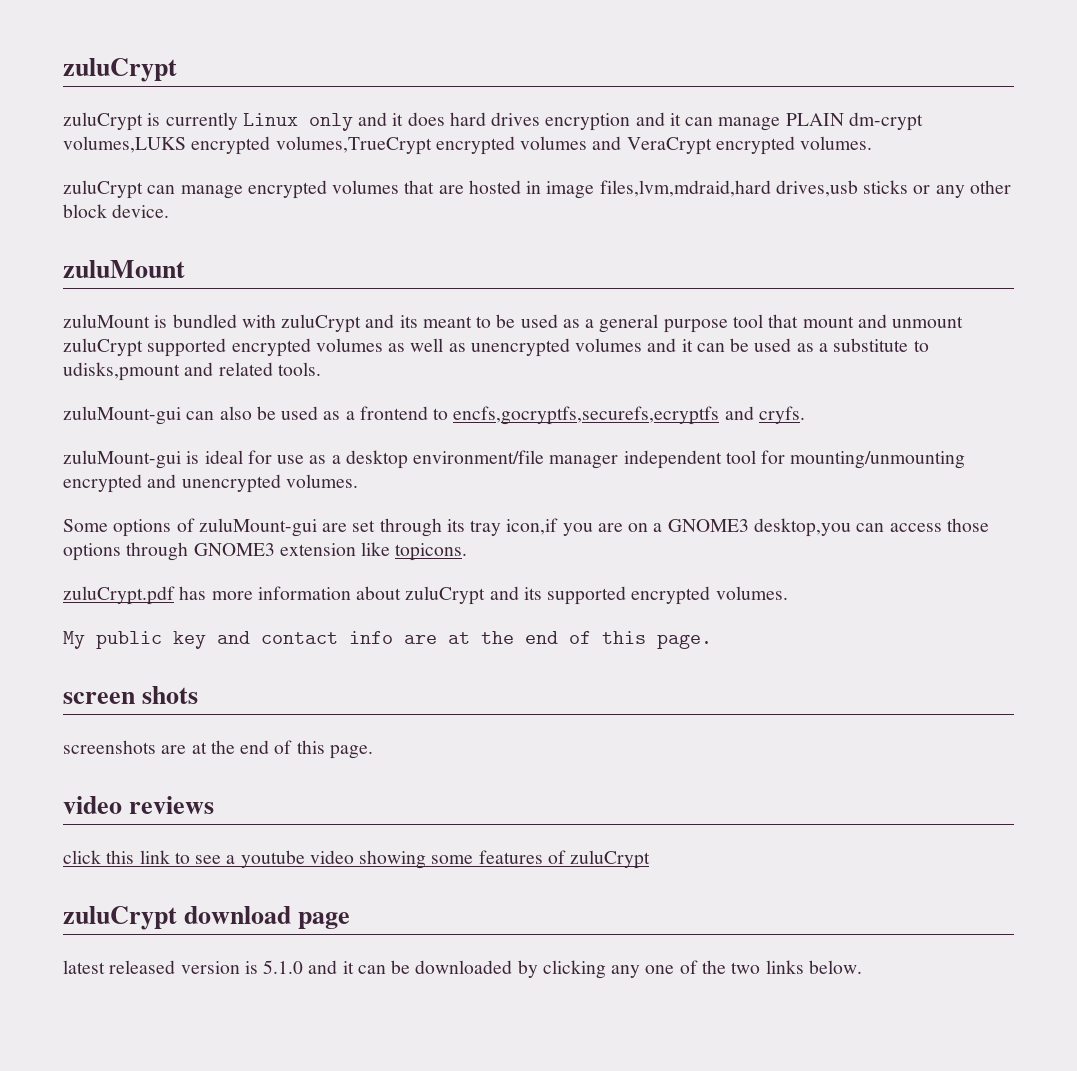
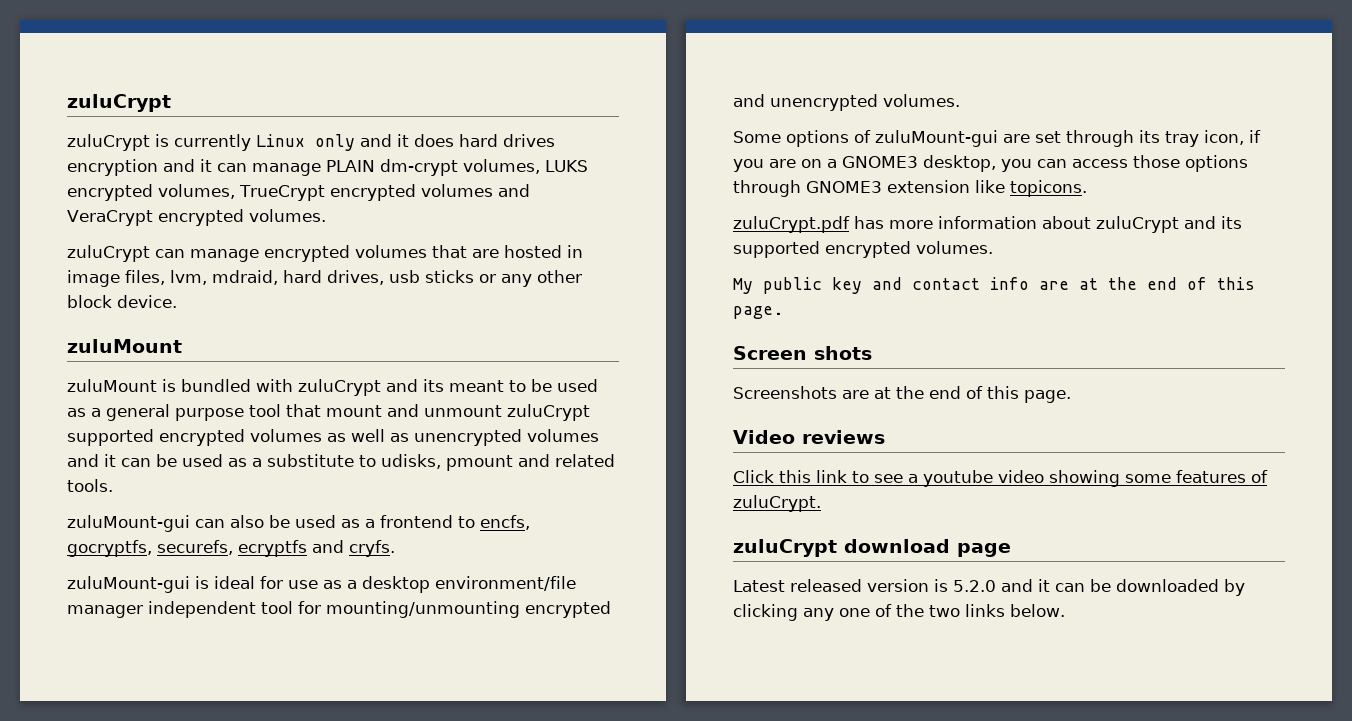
- zuluCrypt is currently Linux only and it does hard drives encryption and it can manage PLAIN dm-crypt volumes,LUKS encrypted volumes,TrueCrypt encrypted volumes and VeraCrypt encrypted volumes.
+ zuluCrypt is currently Linux only and it does hard drives encryption and it can manage PLAIN dm-crypt volumes, LUKS encrypted volumes, TrueCrypt encrypted volumes and VeraCrypt encrypted volumes.
- zuluCrypt can manage encrypted volumes that are hosted in image files,lvm,mdraid,hard drives,usb sticks or any other block device.
+ zuluCrypt can manage encrypted volumes that are hosted in image files, lvm, mdraid, hard drives, usb sticks or any other block device.
- zuluMount is bundled with zuluCrypt and its meant to be used as a general purpose tool that mount and unmount zuluCrypt supported encrypted volumes as well as unencrypted volumes and it can be used as a substitute to udisks,pmount and related tools.
+ zuluMount is bundled with zuluCrypt and its meant to be used as a general purpose tool that mount and unmount zuluCrypt supported encrypted volumes as well as unencrypted volumes and it can be used as a substitute to udisks, pmount and related tools.
- zuluMount-gui can also be used as a frontend to encfs,gocryptfs,securefs,ecryptfs and cryfs.
+ zuluMount-gui can also be used as a frontend to encfs, gocryptfs, securefs, ecryptfs and cryfs.
- Some options of zuluMount-gui are set through its tray icon,if you are on a GNOME3 desktop,you can access those options through GNOME3 extension like topicons.
+ Some options of zuluMount-gui are set through its tray icon, if you are on a GNOME3 desktop, you can access those options through GNOME3 extension like topicons.
- screen shots
+ Screen shots
- screenshots are at the end of this page.
- video reviews
+ Screenshots are at the end of this page.
+ Video reviews
- click this link to see a youtube video showing some features of zuluCrypt
+ Click this link to see a youtube video showing some features of zuluCrypt.
- latest released version is 5.1.0 and it can be downloaded by clicking any one of the two links below.
+ Latest released version is 5.2.0 and it can be downloaded by clicking any one of the two links below.

